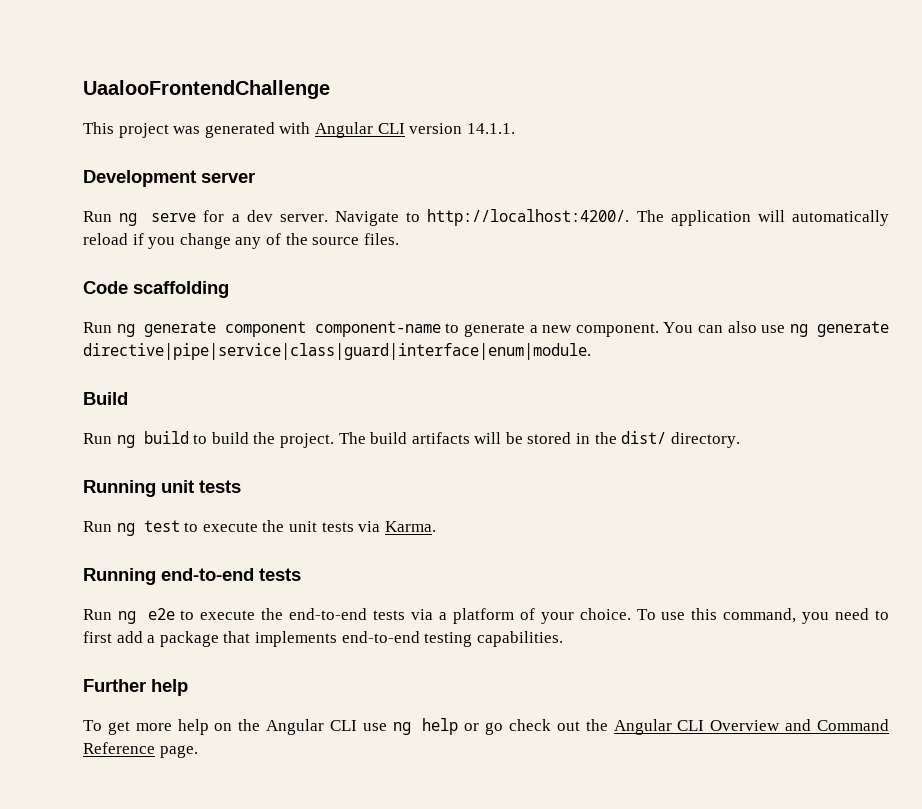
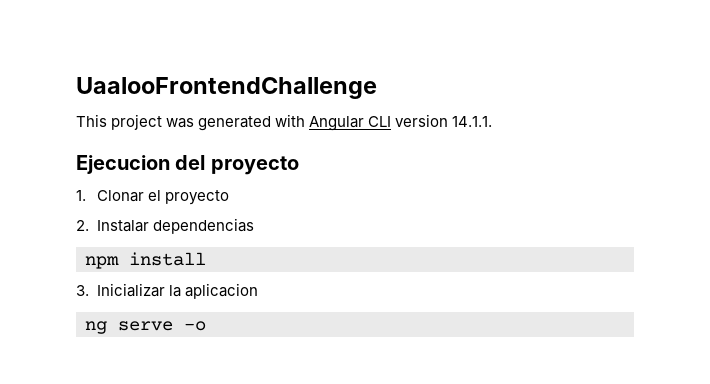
- Development server
- Run ng serve for a dev server. Navigate to http://localhost:4200/. The application will automatically reload if you change any of the source files.
- Code scaffolding
- Run ng generate component component-name to generate a new component. You can also use ng generate directive|pipe|service|class|guard|interface|enum|module.
- Build
- Run ng build to build the project. The build artifacts will be stored in the dist/ directory.
- Running unit tests
- Run ng test to execute the unit tests via Karma.
- Running end-to-end tests
- Run ng e2e to execute the end-to-end tests via a platform of your choice. To use this command, you need to first add a package that implements end-to-end testing capabilities.
- Further help
- To get more help on the Angular CLI use ng help or go check out the Angular CLI Overview and Command Reference page.
+ Ejecucion del proyecto
+ 1. Clonar el proyecto
+ 2. Instalar dependencias
+ npm install
+ 3. Inicializar la aplicacion
+ ng serve -o

